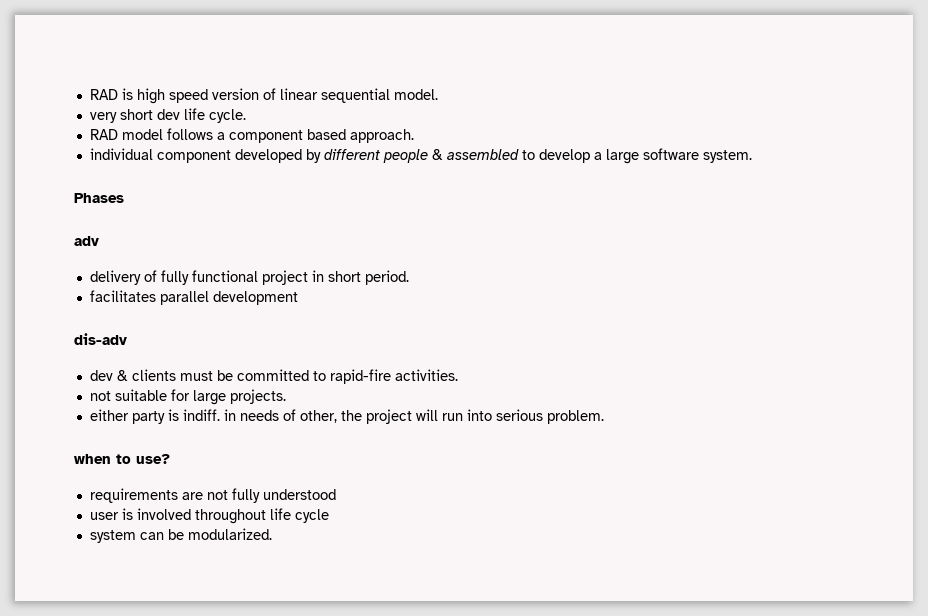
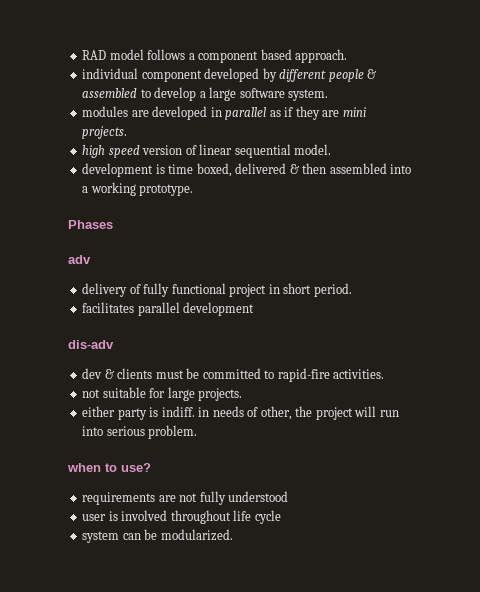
- RAD is high speed version of linear sequential model.
- very short dev life cycle.
+ modules are developed in parallel as if they are mini projects.
+ high speed version of linear sequential model.
+ development is time boxed, delivered & then assembled into a working prototype.

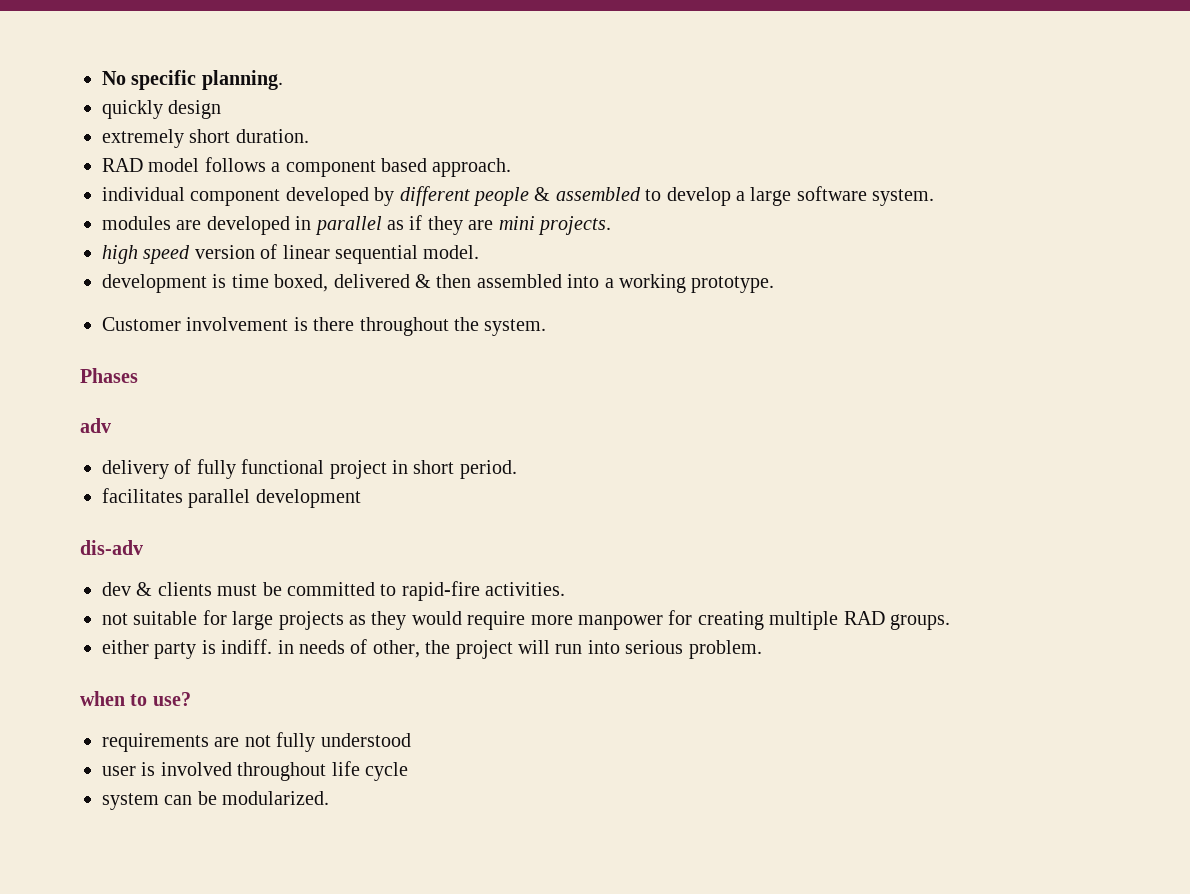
+ No specific planning.
+ quickly design
+ extremely short duration.
+ Customer involvement is there throughout the system.
- not suitable for large projects.
+ not suitable for large projects as they would require more manpower for creating multiple RAD groups.

